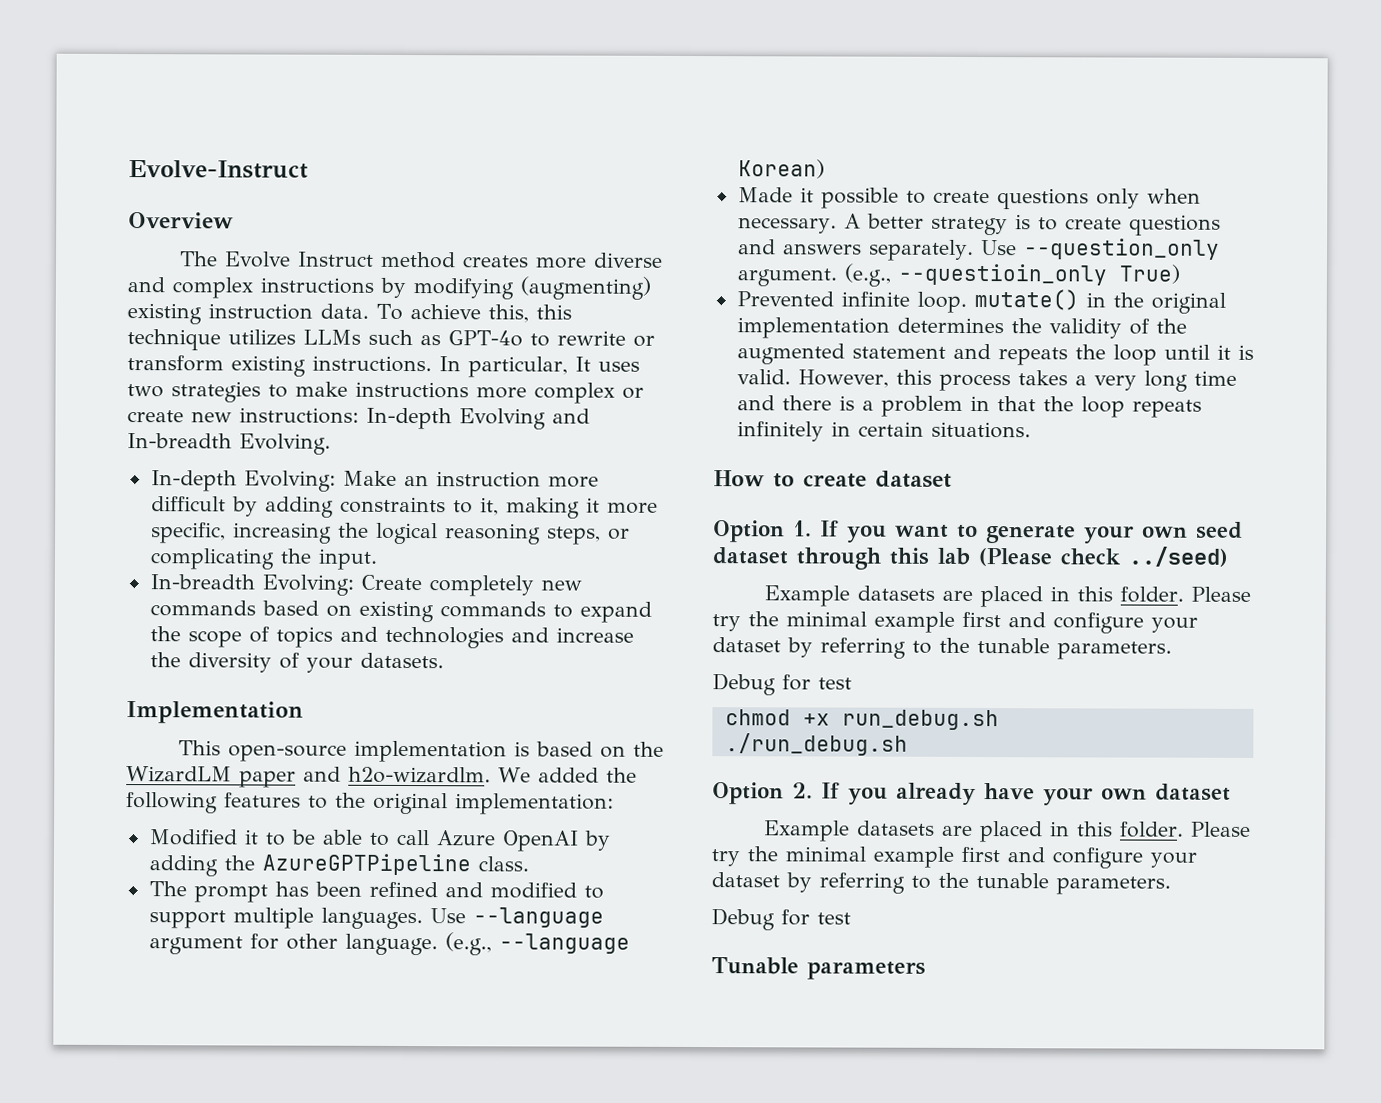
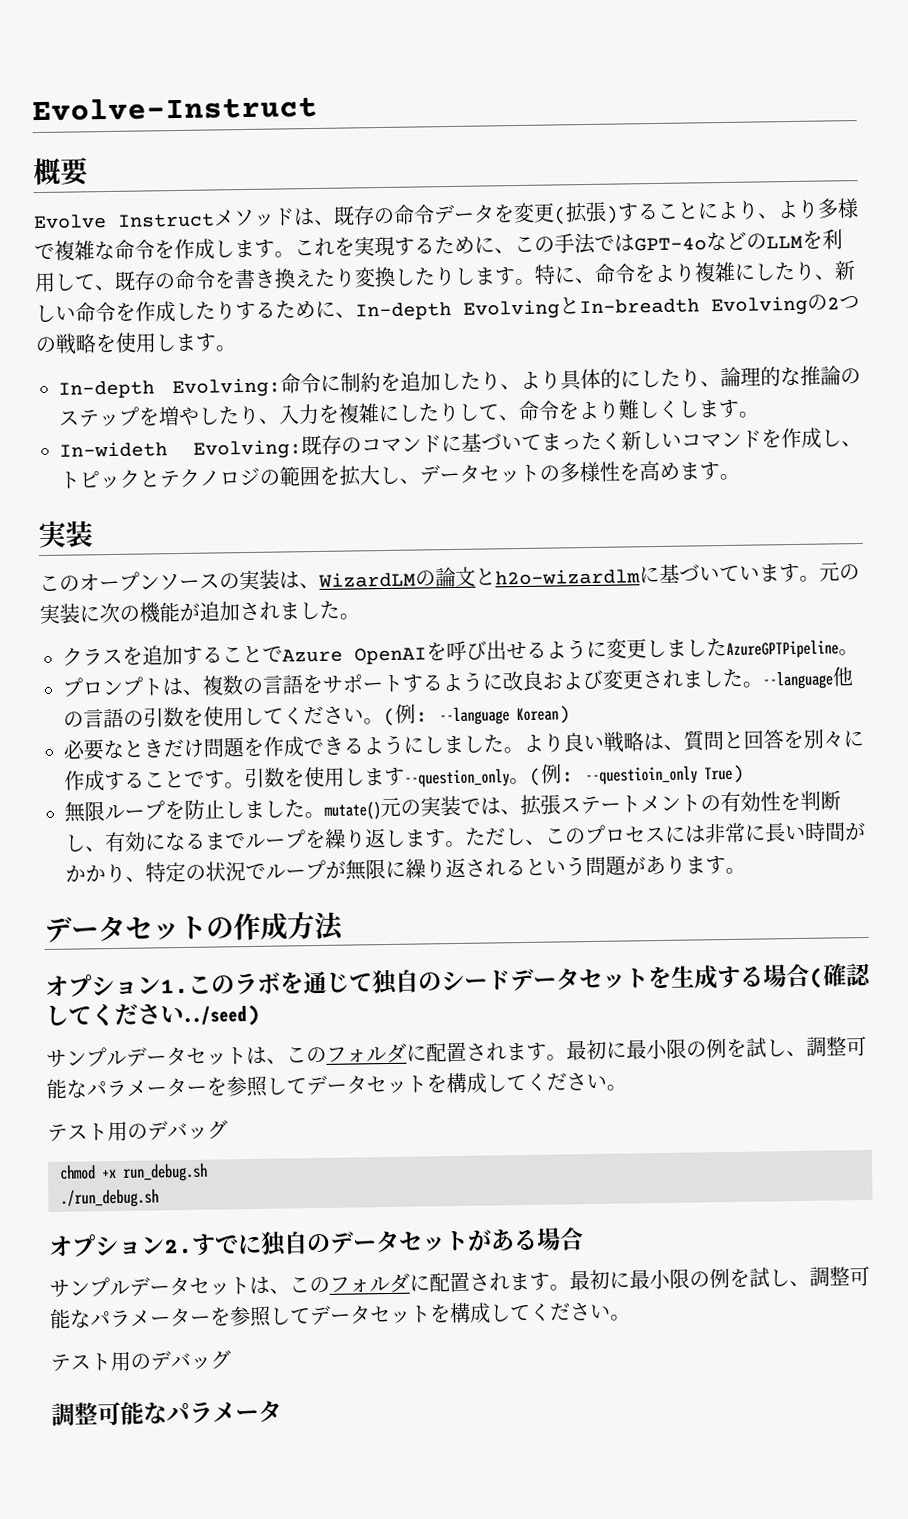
- Overview
- The Evolve Instruct method creates more diverse and complex instructions by modifying (augmenting) existing instruction data. To achieve this, this technique utilizes LLMs such as GPT-4o to rewrite or transform existing instructions. In particular, It uses two strategies to make instructions more complex or create new instructions: In-depth Evolving and In-breadth Evolving.
- In-depth Evolving: Make an instruction more difficult by adding constraints to it, making it more specific, increasing the logical reasoning steps, or complicating the input.
- In-breadth Evolving: Create completely new commands based on existing commands to expand the scope of topics and technologies and increase the diversity of your datasets.
- Implementation
- This open-source implementation is based on the WizardLM paper and h2o-wizardlm. We added the following features to the original implementation:
- Modified it to be able to call Azure OpenAI by adding the AzureGPTPipeline class.
- The prompt has been refined and modified to support multiple languages. Use --language argument for other language. (e.g., --language Korean)
- Made it possible to create questions only when necessary. A better strategy is to create questions and answers separately. Use --question_only argument. (e.g., --questioin_only True)
- Prevented infinite loop. mutate() in the original implementation determines the validity of the augmented statement and repeats the loop until it is valid. However, this process takes a very long time and there is a problem in that the loop repeats infinitely in certain situations.
- How to create dataset
- Option 1. If you want to generate your own seed dataset through this lab (Please check ../seed)
- Example datasets are placed in this folder. Please try the minimal example first and configure your dataset by referring to the tunable parameters.
- Debug for test
+ 概要
+ Evolve Instructメソッドは、既存の命令データを変更(拡張)することにより、より多様で複雑な命令を作成します。これを実現するために、この手法ではGPT-4oなどのLLMを利用して、既存の命令を書き換えたり変換したりします。特に、命令をより複雑にしたり、新しい命令を作成したりするために、In-depth EvolvingとIn-breadth Evolvingの2つの戦略を使用します。
+ In-depth Evolving:命令に制約を追加したり、より具体的にしたり、論理的な推論のステップを増やしたり、入力を複雑にしたりして、命令をより難しくします。
+ In-wideth Evolving:既存のコマンドに基づいてまったく新しいコマンドを作成し、トピックとテクノロジの範囲を拡大し、データセットの多様性を高めます。
+ 実装
+ このオープンソースの実装は、WizardLMの論文とh2o-wizardlmに基づいています。元の実装に次の機能が追加されました。
+ クラスを追加することでAzure OpenAIを呼び出せるように変更しましたAzureGPTPipeline。
+ プロンプトは、複数の言語をサポートするように改良および変更されました。--language他の言語の引数を使用してください。(例: --language Korean)
+ 必要なときだけ問題を作成できるようにしました。より良い戦略は、質問と回答を別々に作成することです。引数を使用します--question_only。(例: --questioin_only True)
+ 無限ループを防止しました。mutate()元の実装では、拡張ステートメントの有効性を判断し、有効になるまでループを繰り返します。ただし、このプロセスには非常に長い時間がかかり、特定の状況でループが無限に繰り返されるという問題があります。
+ データセットの作成方法
+ オプション1.このラボを通じて独自のシードデータセットを生成する場合(確認してください../seed)
+ サンプルデータセットは、このフォルダに配置されます。最初に最小限の例を試し、調整可能なパラメーターを参照してデータセットを構成してください。
+ テスト用のデバッグ
  chmod +x run_debug.sh
  ./run_debug.sh
- Option 2. If you already have your own dataset
- Example datasets are placed in this folder. Please try the minimal example first and configure your dataset by referring to the tunable parameters.
- Debug for test
- Tunable parameters
+ オプション2.すでに独自のデータセットがある場合
+ サンプルデータセットは、このフォルダに配置されます。最初に最小限の例を試し、調整可能なパラメーターを参照してデータセットを構成してください。
+ テスト用のデバッグ
+ 調整可能なパラメータ

